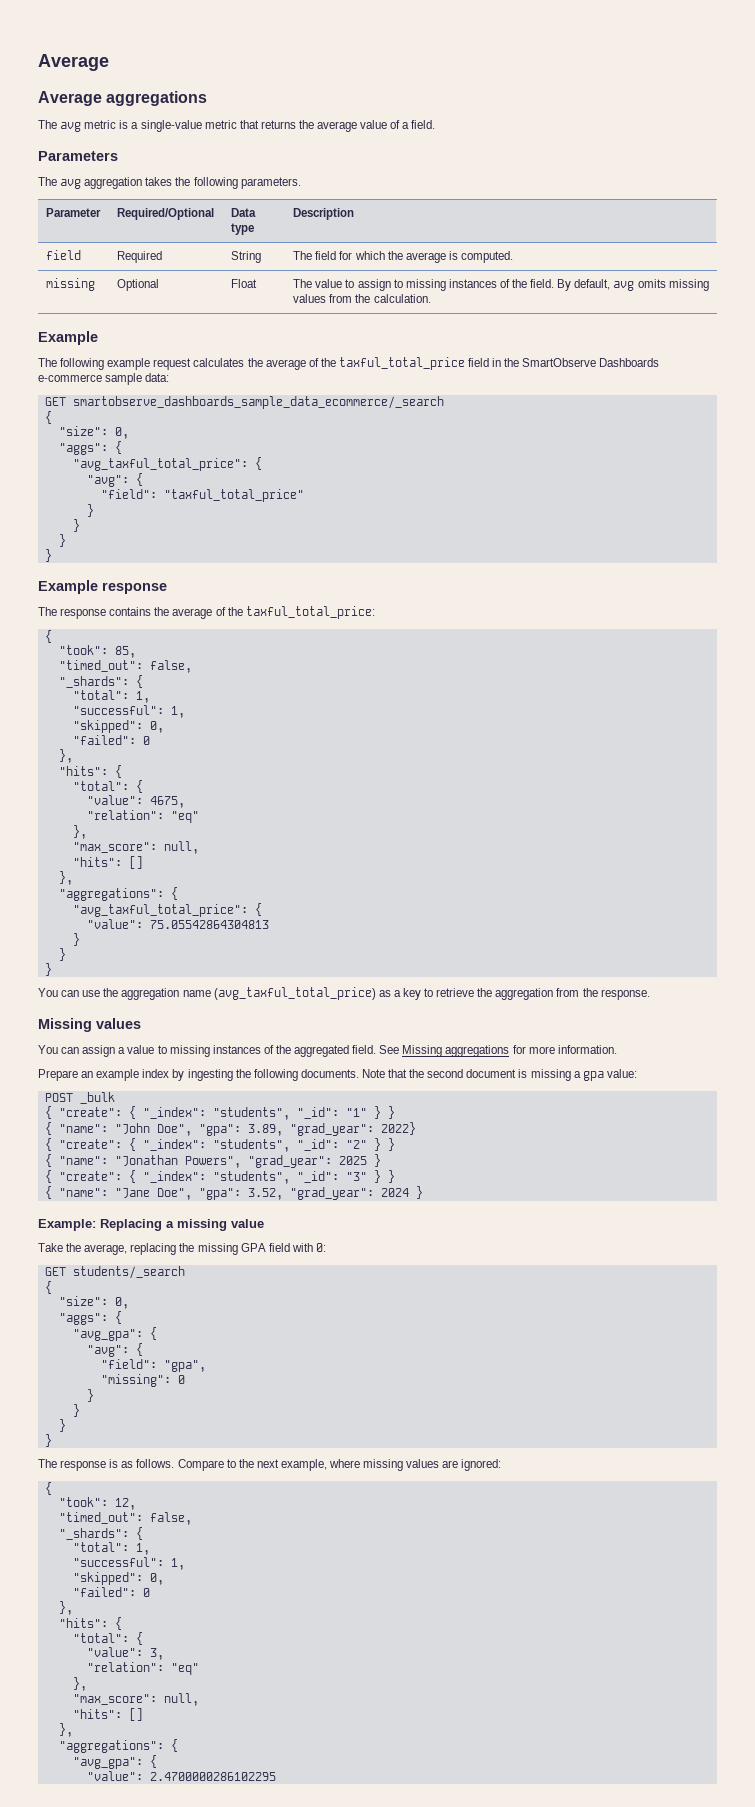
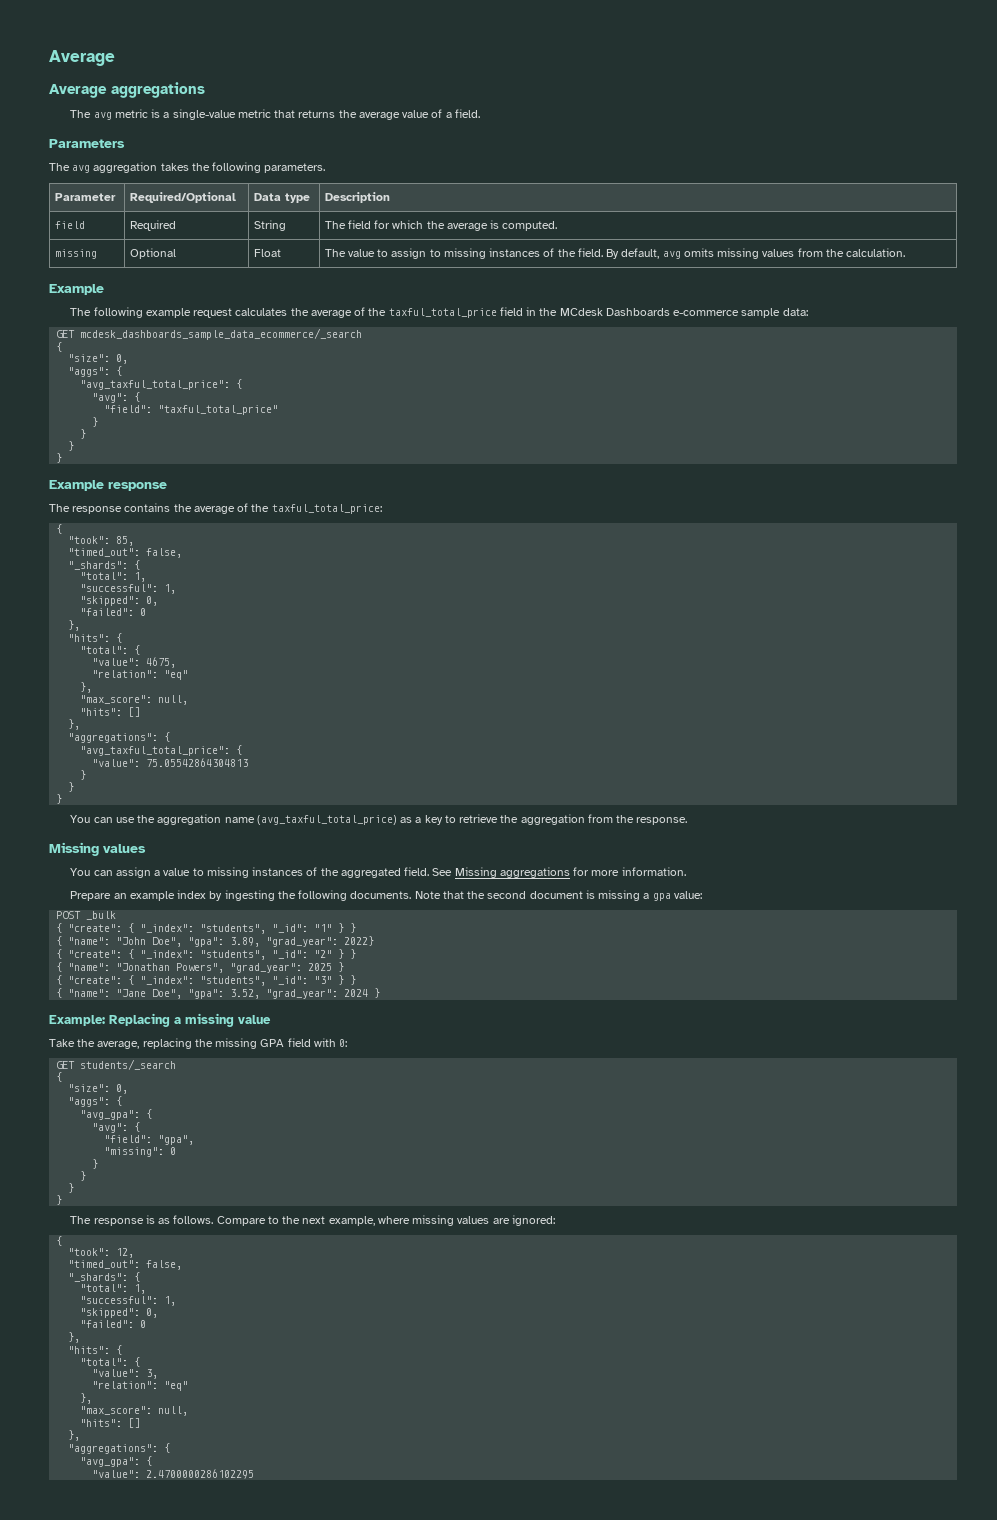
- The following example request calculates the average of the taxful_total_price field in the SmartObserve Dashboards e-commerce sample data:
+ The following example request calculates the average of the taxful_total_price field in the MCdesk Dashboards e-commerce sample data:
- GET smartobserve_dashboards_sample_data_ecommerce/_search
+ GET mcdesk_dashboards_sample_data_ecommerce/_search

